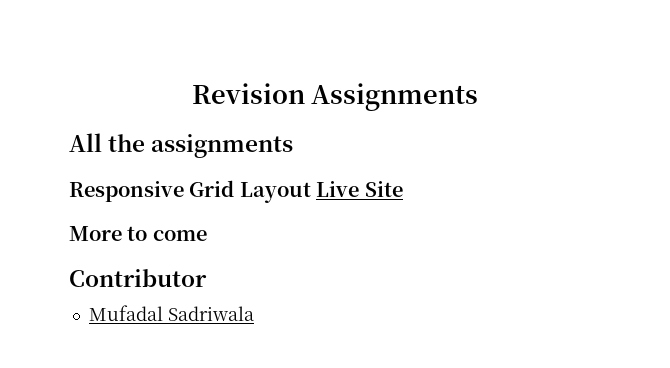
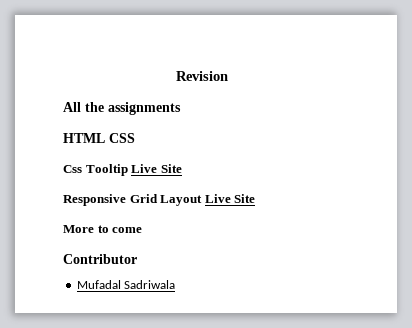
- Revision Assignments
+ Revision
+ HTML CSS
+ Css Tooltip Live Site

